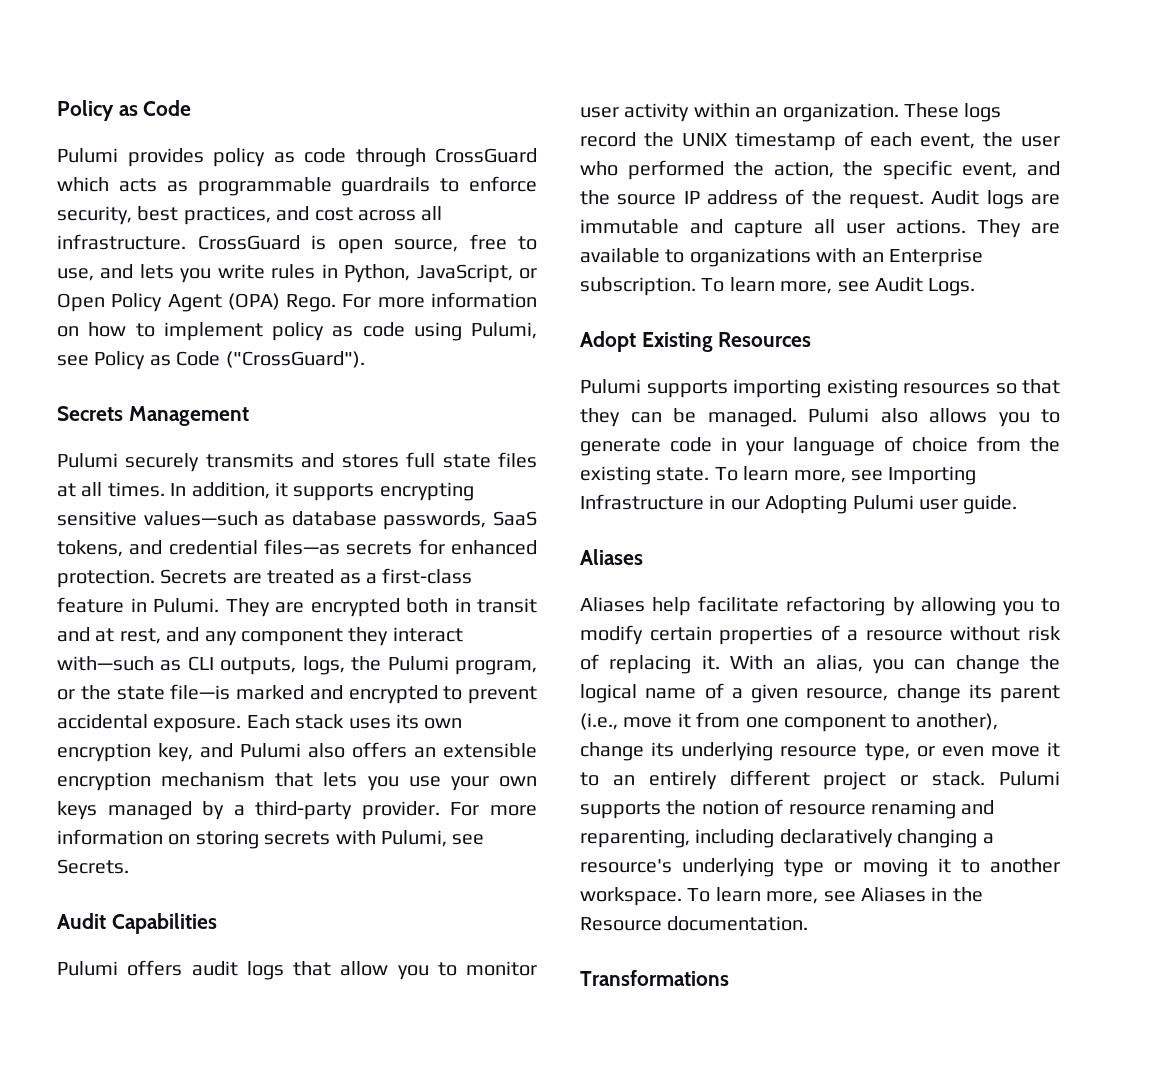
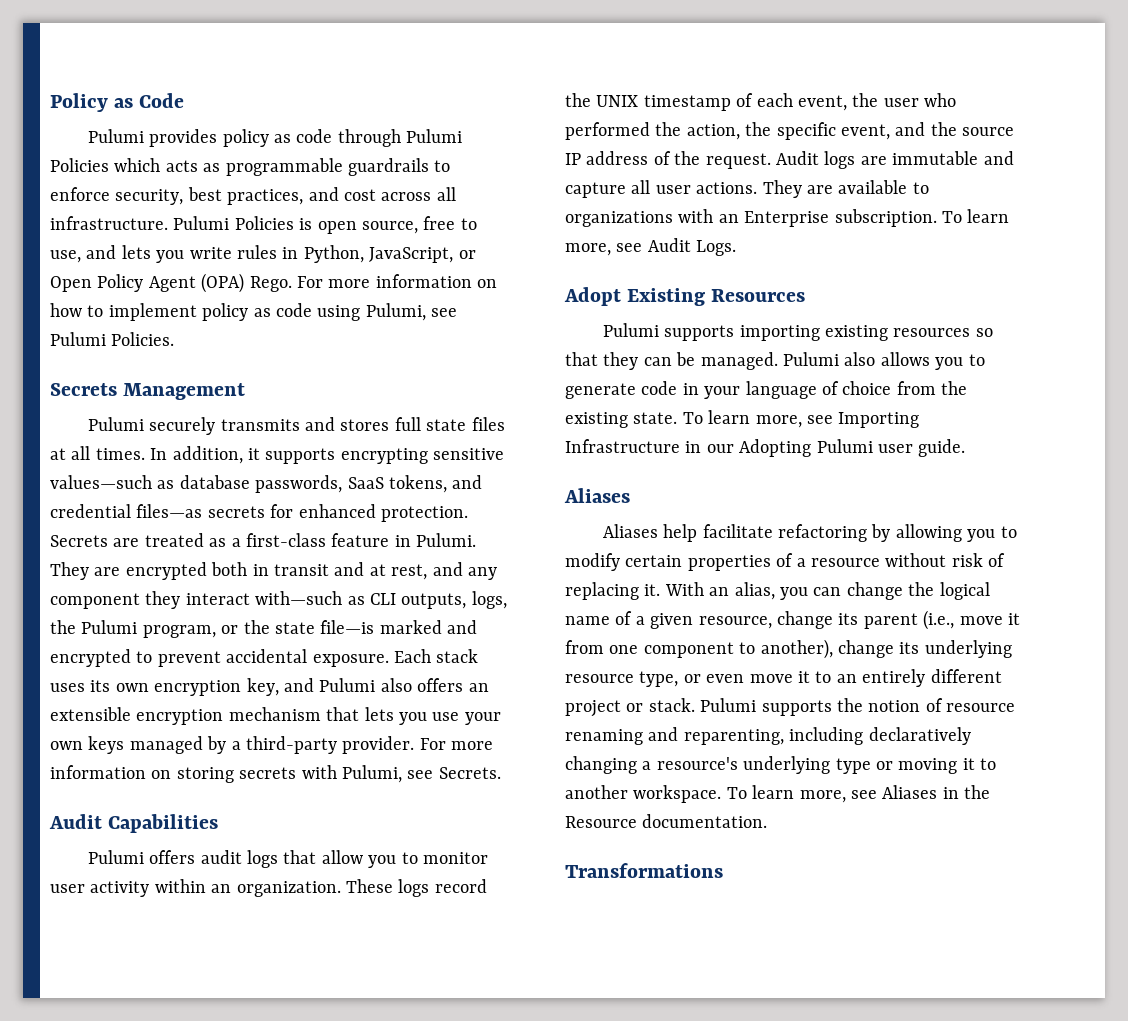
- Pulumi provides policy as code through CrossGuard which acts as programmable guardrails to enforce security, best practices, and cost across all infrastructure.
+ Pulumi provides policy as code through Pulumi Policies which acts as programmable guardrails to enforce security, best practices, and cost across all infrastructure.
- CrossGuard is open source, free to use, and lets you write rules in Python, JavaScript, or Open Policy Agent (OPA) Rego.
+ Pulumi Policies is open source, free to use, and lets you write rules in Python, JavaScript, or Open Policy Agent (OPA) Rego.
- For more information on how to implement policy as code using Pulumi, see Policy as Code ("CrossGuard").
+ For more information on how to implement policy as code using Pulumi, see Pulumi Policies.

